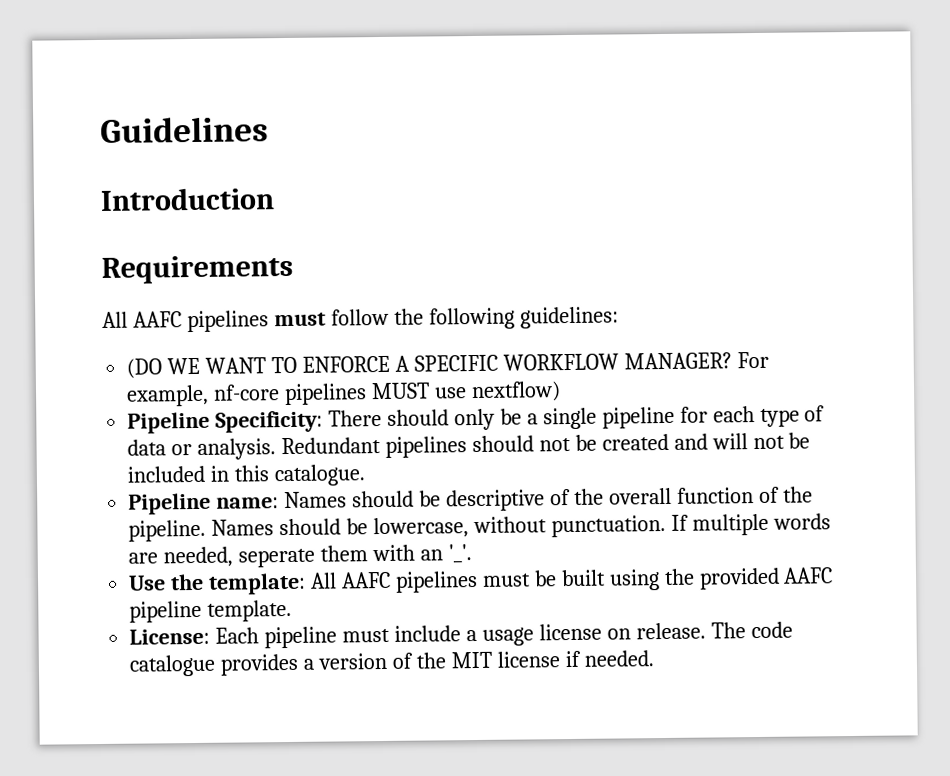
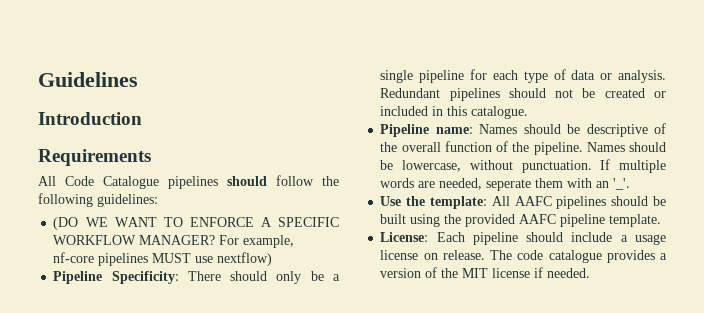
- All AAFC pipelines must follow the following guidelines:
+ All Code Catalogue pipelines should follow the following guidelines:
- Redundant pipelines should not be created and will not be included in this catalogue.
+ Redundant pipelines should not be created or included in this catalogue.
- Use the template: All AAFC pipelines must be built using the provided AAFC pipeline template.
+ Use the template: All AAFC pipelines should be built using the provided AAFC pipeline template.
- License: Each pipeline must include a usage license on release.
+ License: Each pipeline should include a usage license on release.

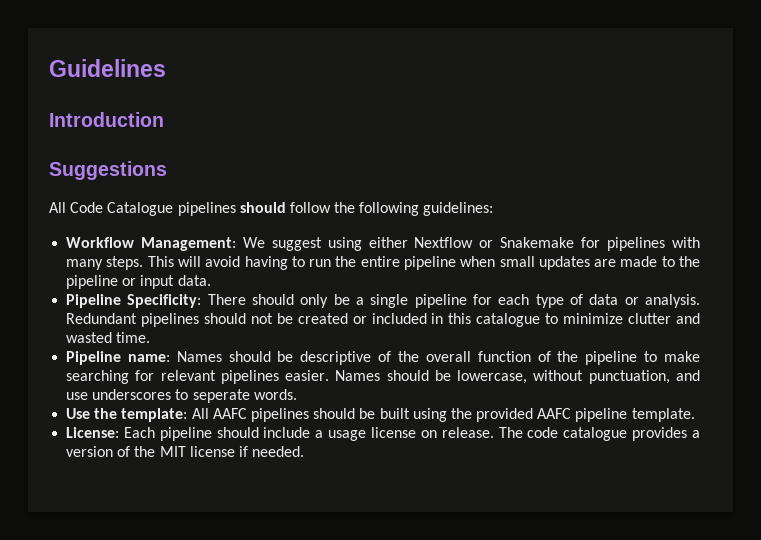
- Requirements
+ Suggestions
- (DO WE WANT TO ENFORCE A SPECIFIC WORKFLOW MANAGER? For example, nf-core pipelines MUST use nextflow)
+ Workflow Management: We suggest using either Nextflow or Snakemake for pipelines with many steps. This will avoid having to run the entire pipeline when small updates are made to the pipeline or input data.
- Redundant pipelines should not be created or included in this catalogue.
+ Redundant pipelines should not be created or included in this catalogue to minimize clutter and wasted time.
- Pipeline name: Names should be descriptive of the overall function of the pipeline.
+ Pipeline name: Names should be descriptive of the overall function of the pipeline to make searching for relevant pipelines easier.
- Names should be lowercase, without punctuation. If multiple words are needed, seperate them with an '_'.
+ Names should be lowercase, without punctuation, and use underscores to seperate words.

